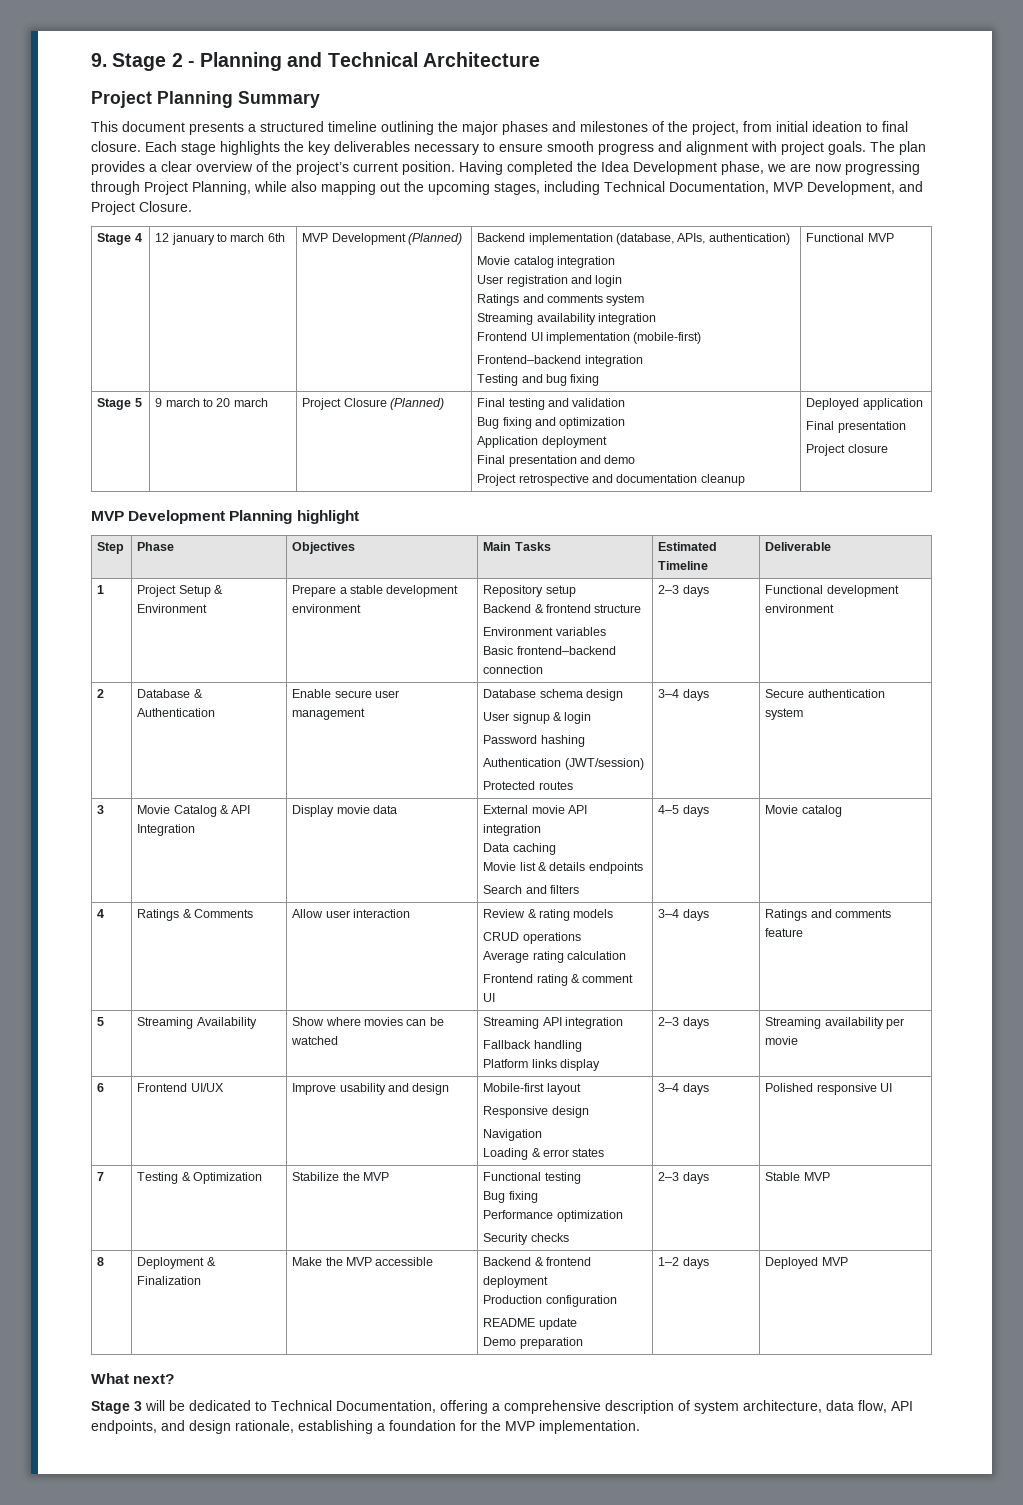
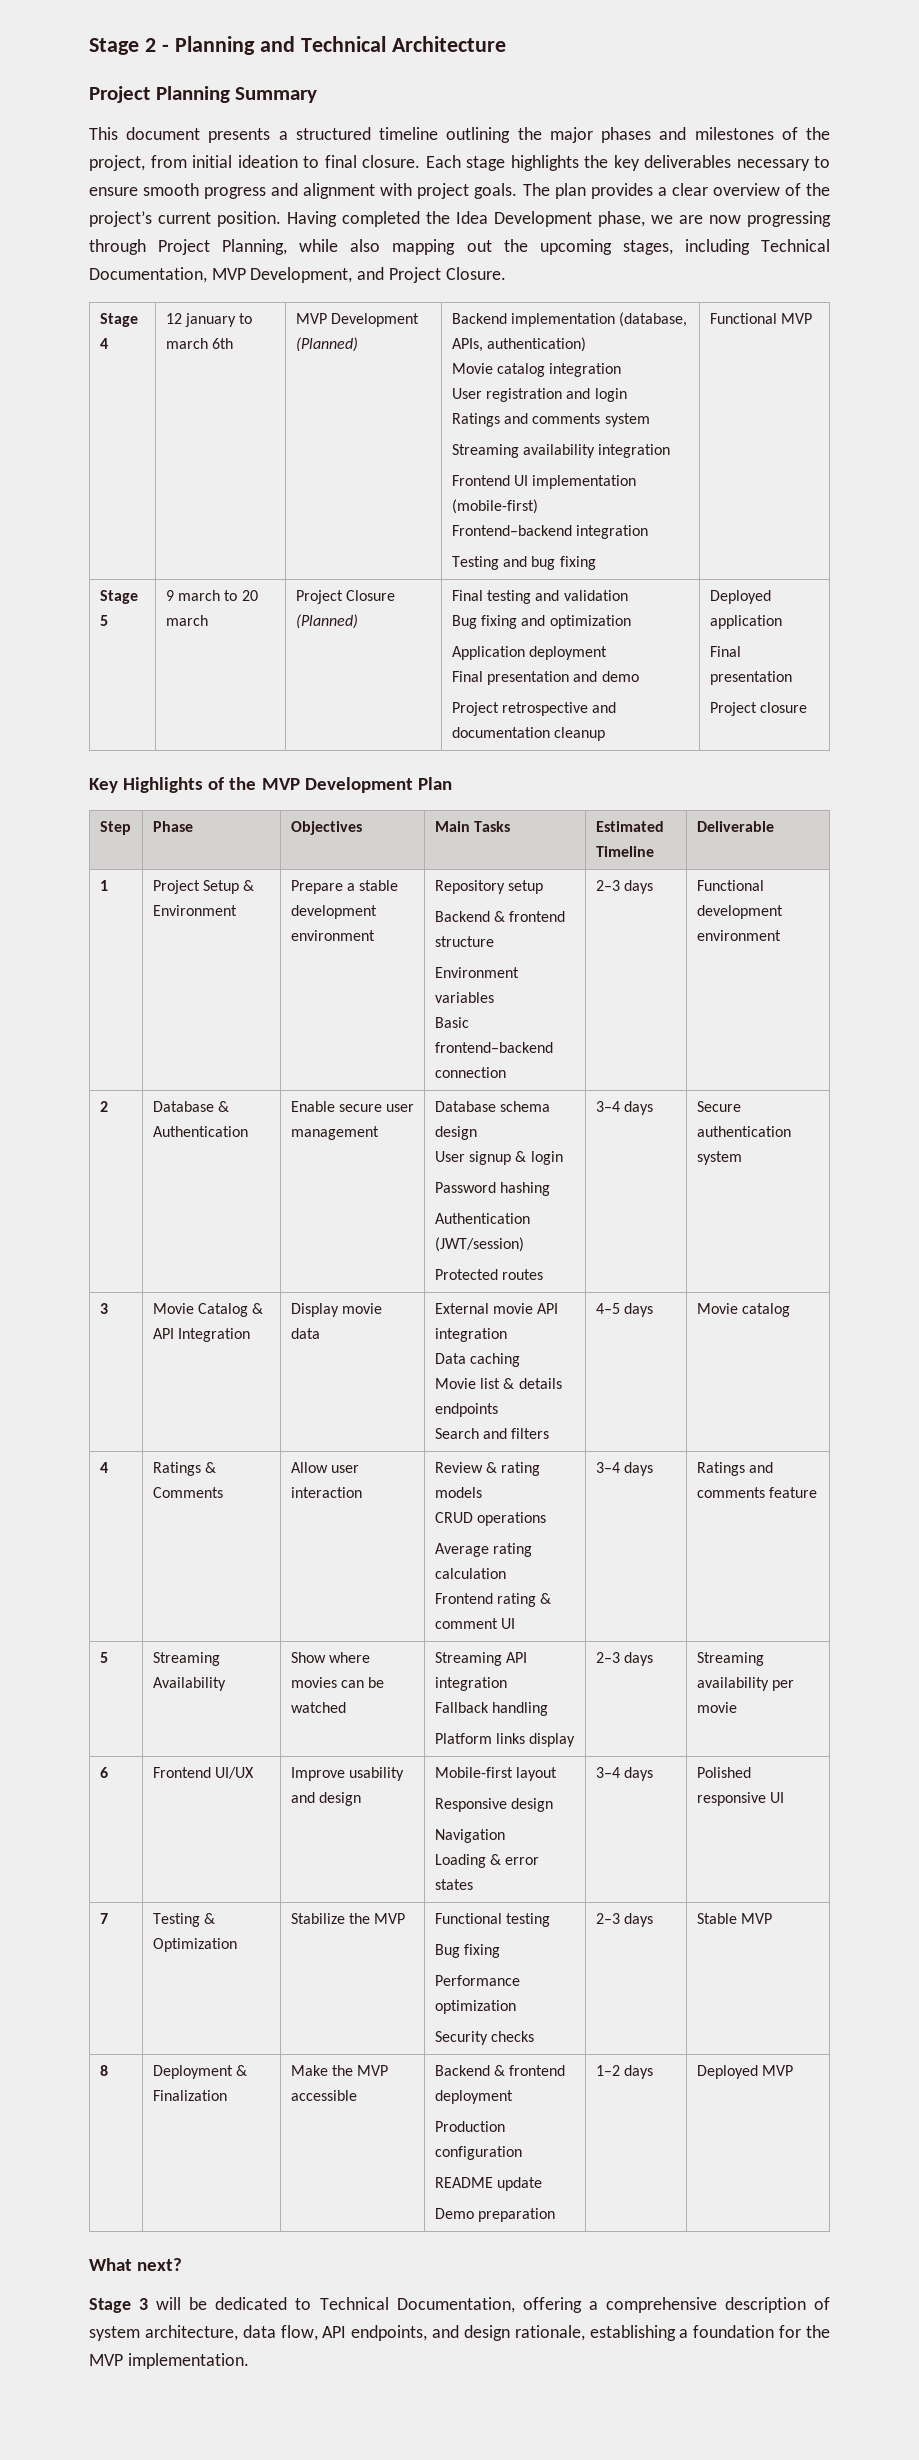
- 9. Stage 2 - Planning and Technical Architecture
+ Stage 2 - Planning and Technical Architecture
- MVP Development Planning highlight
+ Key Highlights of the MVP Development Plan

